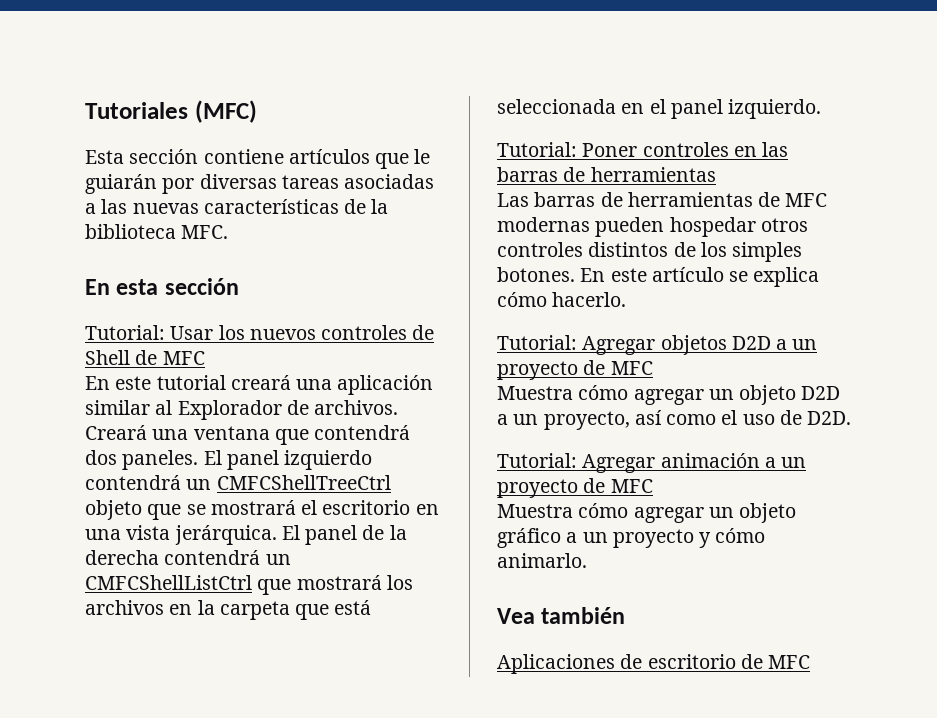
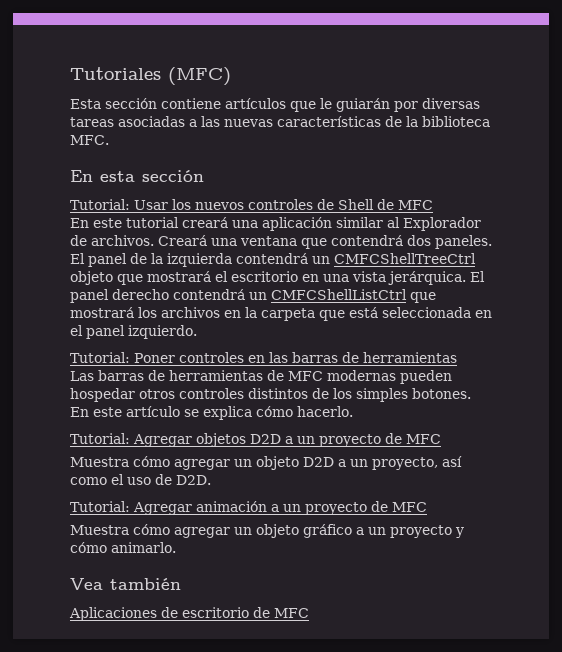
- El panel izquierdo contendrá un CMFCShellTreeCtrl objeto que se mostrará el escritorio en una vista jerárquica.
+ El panel de la izquierda contendrá un CMFCShellTreeCtrl objeto que mostrará el escritorio en una vista jerárquica.
- El panel de la derecha contendrá un CMFCShellListCtrl que mostrará los archivos en la carpeta que está seleccionada en el panel izquierdo.
+ El panel derecho contendrá un CMFCShellListCtrl que mostrará los archivos en la carpeta que está seleccionada en el panel izquierdo.

